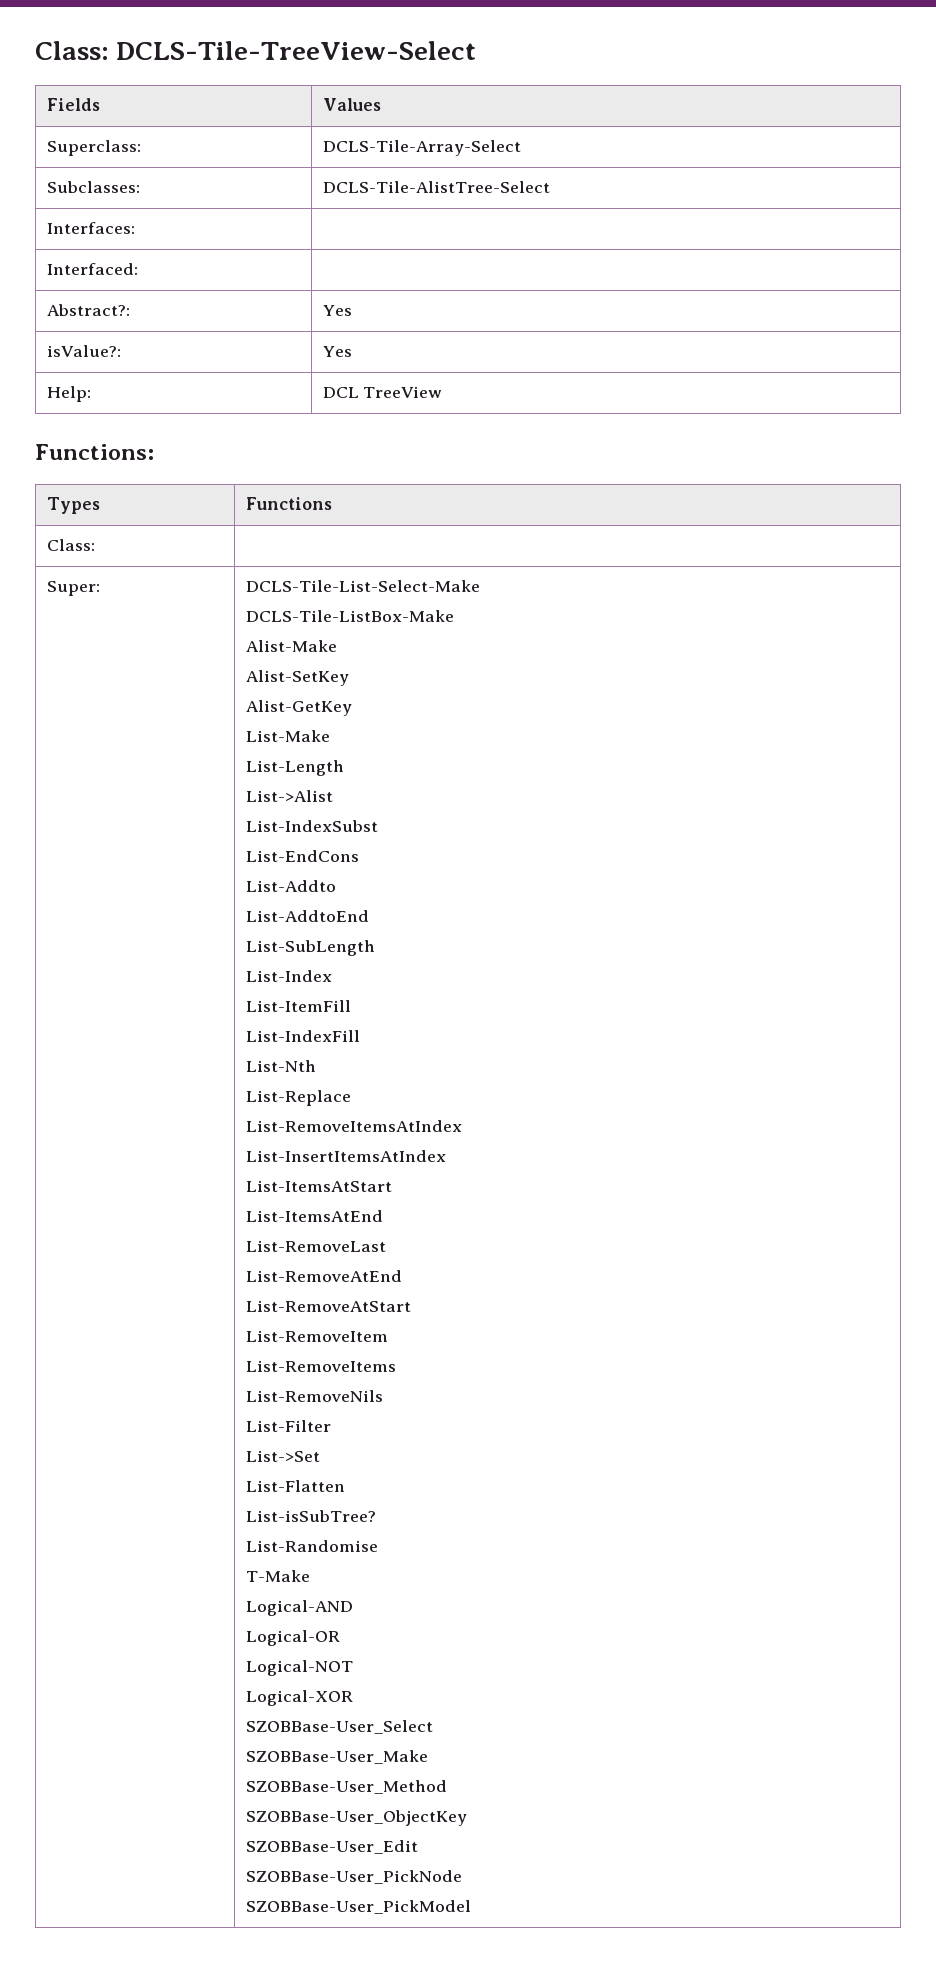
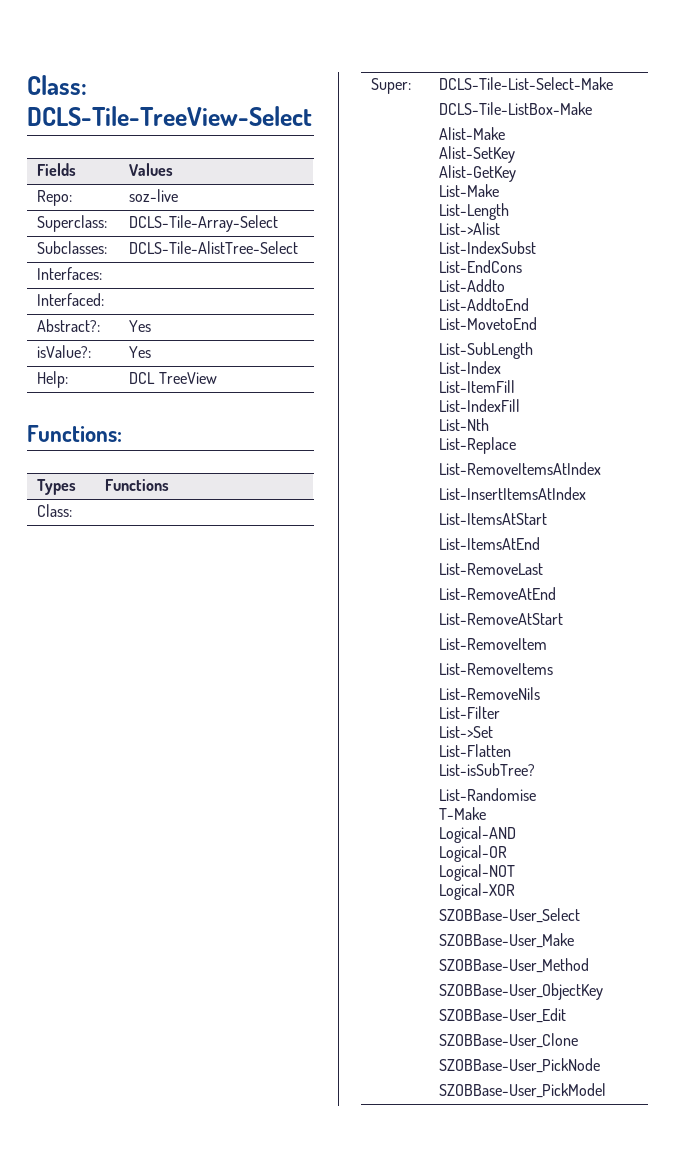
+ Repo: | soz-live
+ List-MovetoEnd
+ SZOBBase-User_Clone

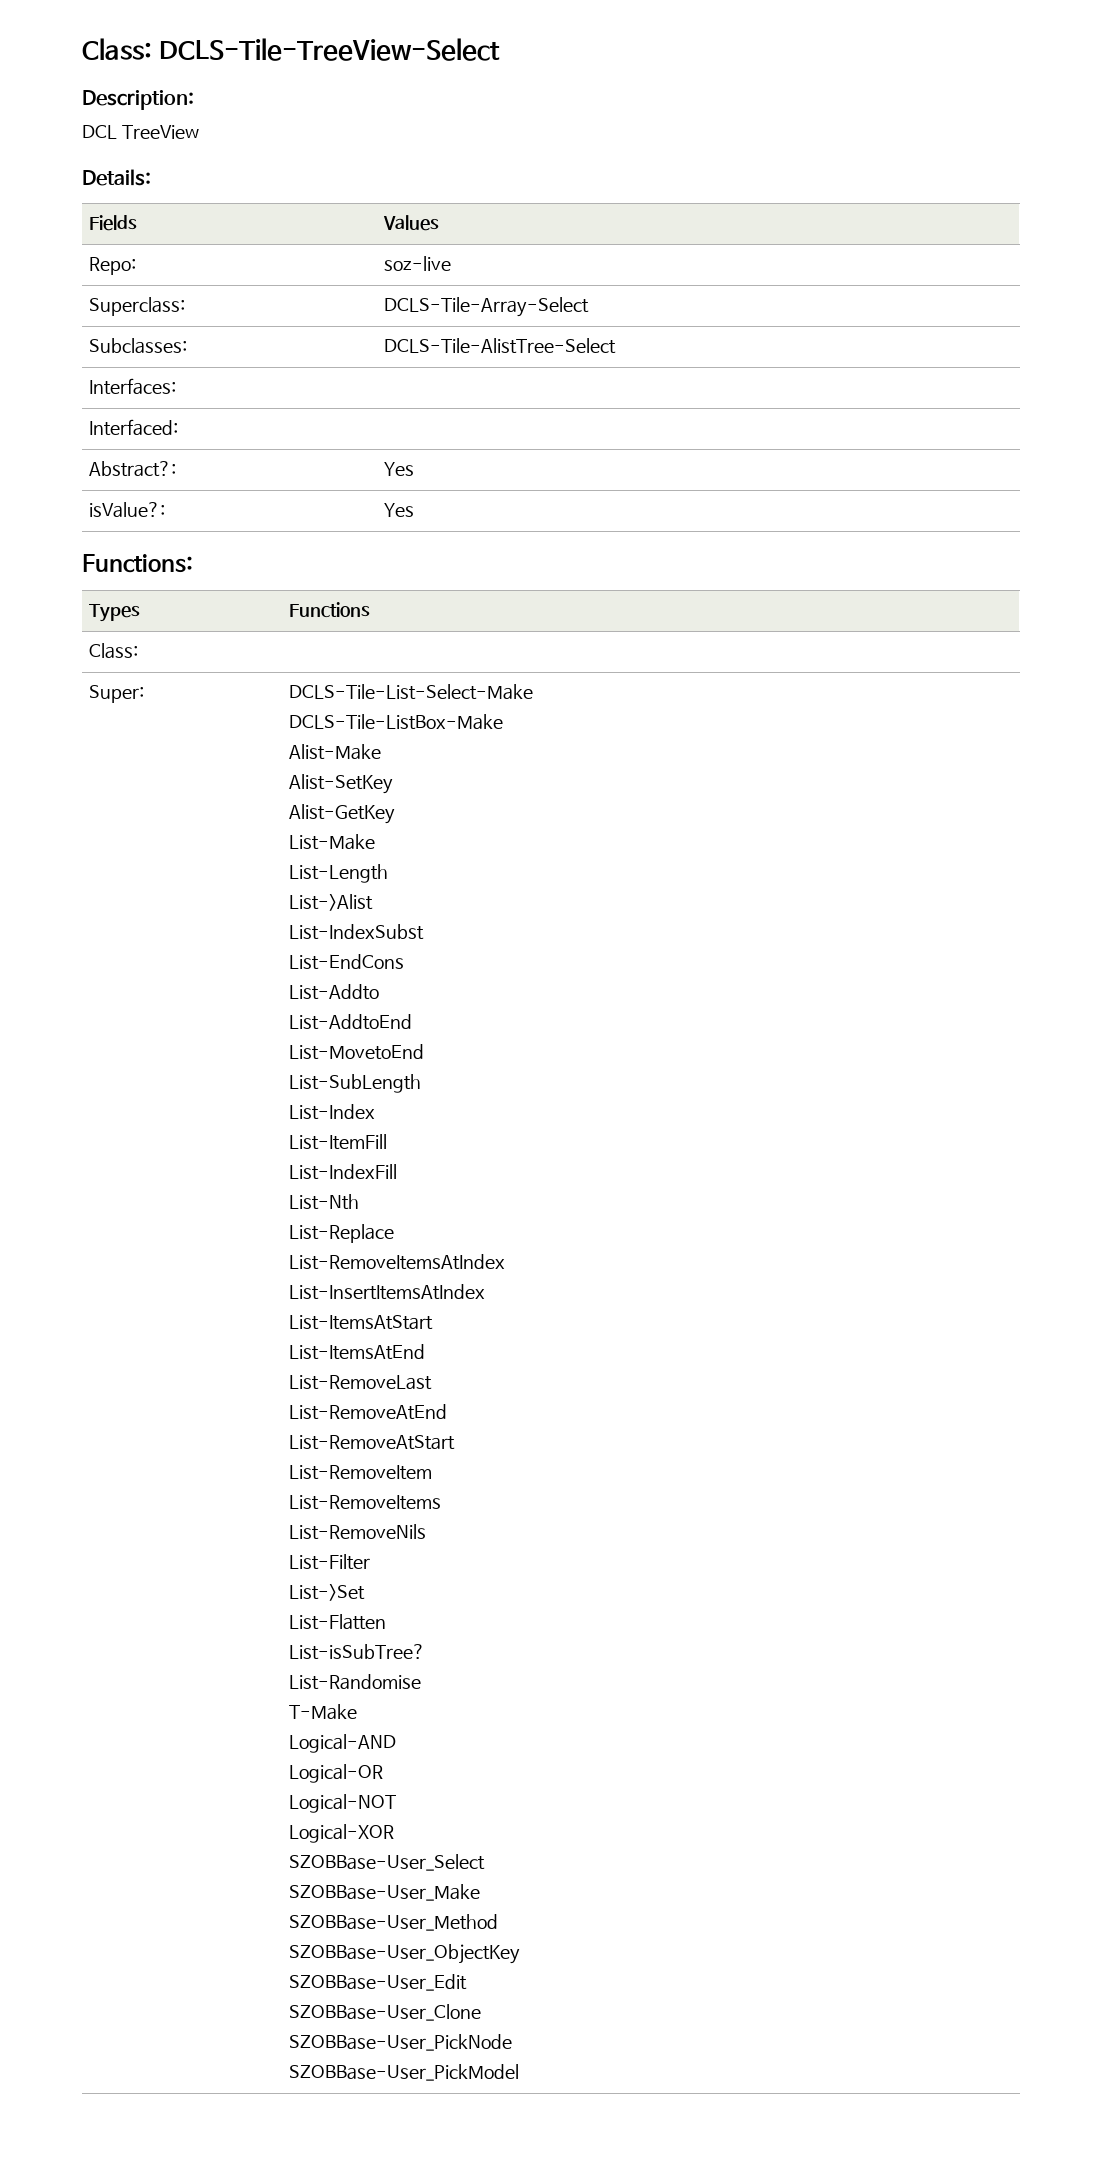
+ Description:
+ DCL TreeView
+ Details:
- Help: | DCL TreeView

